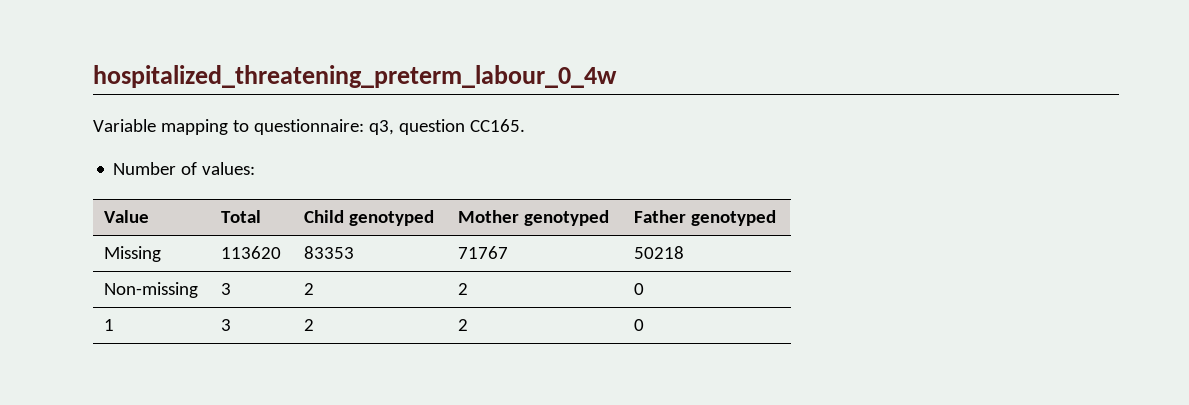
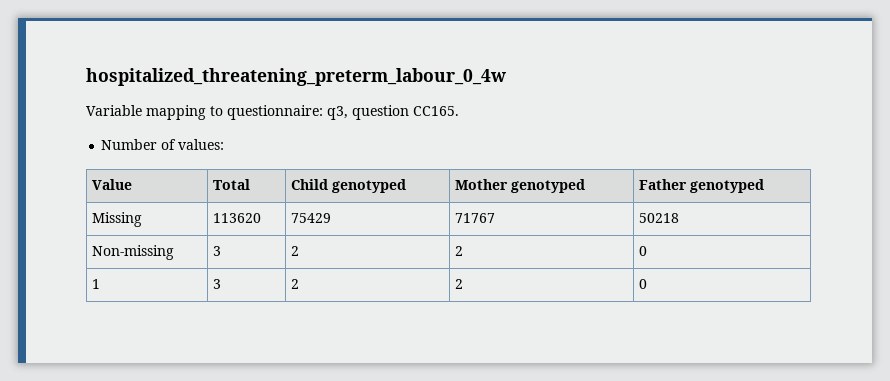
- Missing | 113620 | 83353 | 71767 | 50218
+ Missing | 113620 | 75429 | 71767 | 50218

